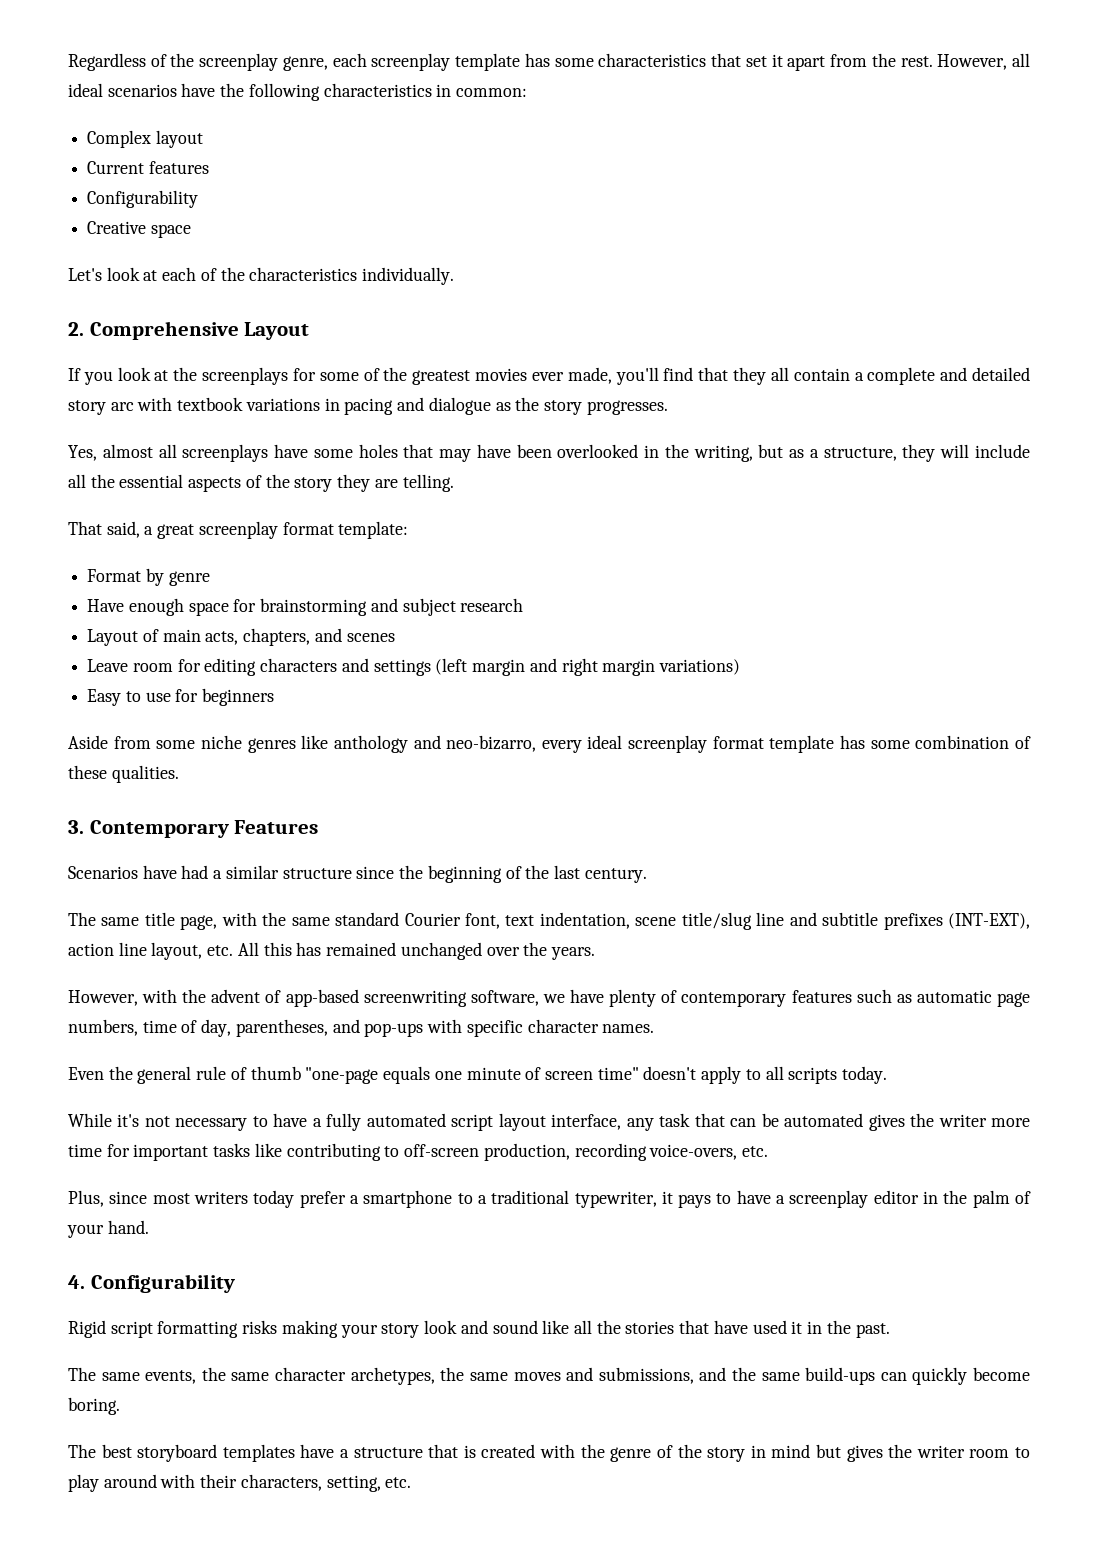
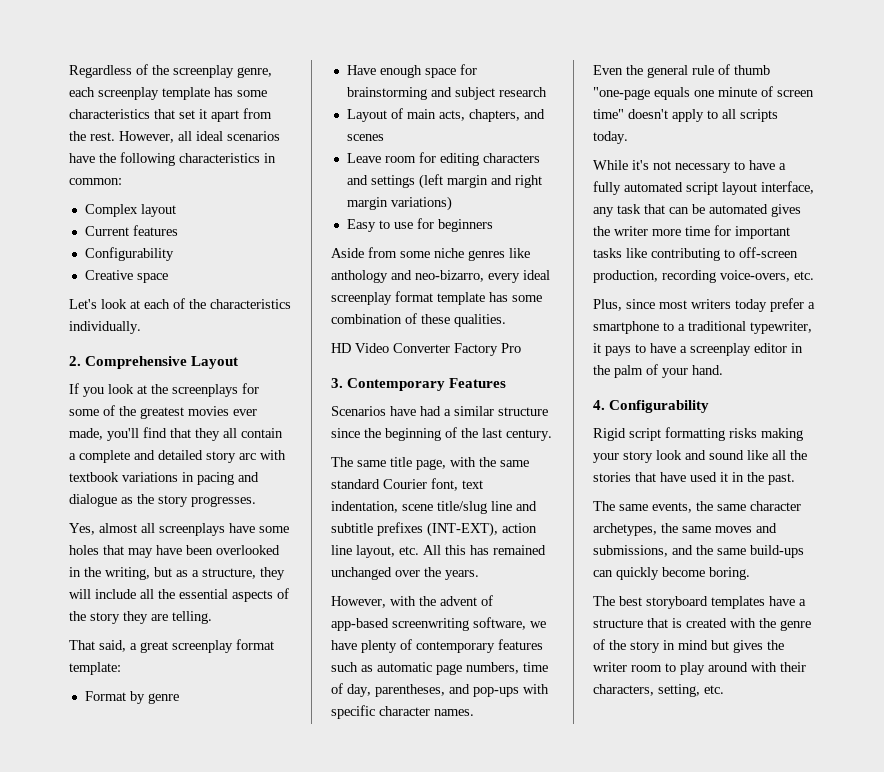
+ HD Video Converter Factory Pro

